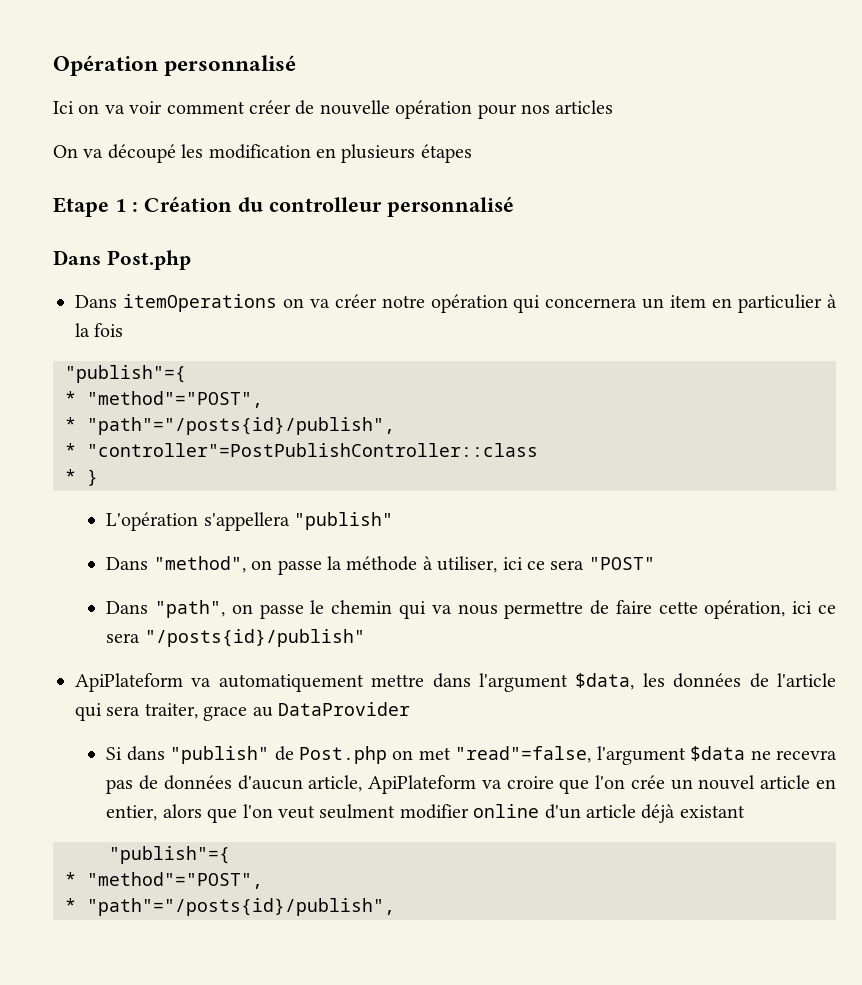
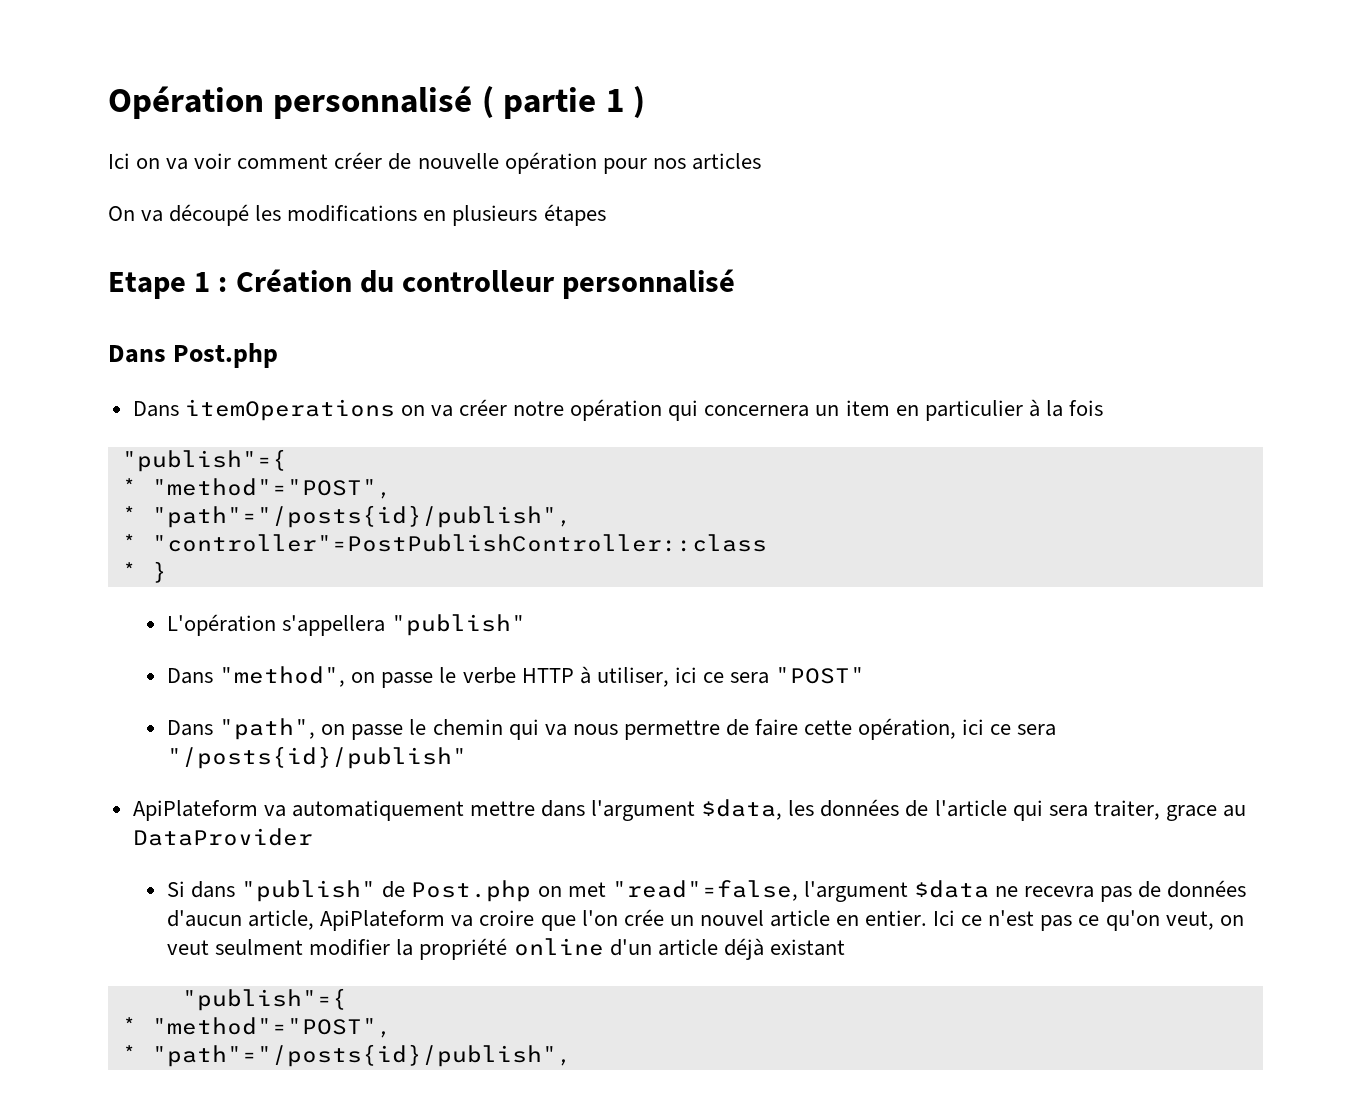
- Opération personnalisé
+ Opération personnalisé ( partie 1 )
- On va découpé les modification en plusieurs étapes
+ On va découpé les modifications en plusieurs étapes
- Dans "method", on passe la méthode à utiliser, ici ce sera "POST"
+ Dans "method", on passe le verbe HTTP à utiliser, ici ce sera "POST"
- Si dans "publish" de Post.php on met "read"=false, l'argument $data ne recevra pas de données d'aucun article, ApiPlateform va croire que l'on crée un nouvel article en entier, alors que l'on veut seulment modifier online d'un article déjà existant
+ Si dans "publish" de Post.php on met "read"=false, l'argument $data ne recevra pas de données d'aucun article, ApiPlateform va croire que l'on crée un nouvel article en entier. Ici ce n'est pas ce qu'on veut, on veut seulment modifier la propriété online d'un article déjà existant

